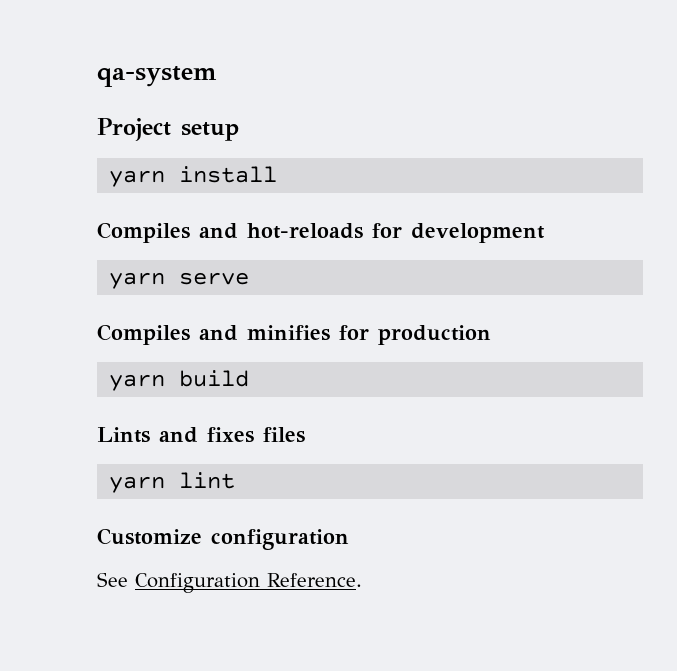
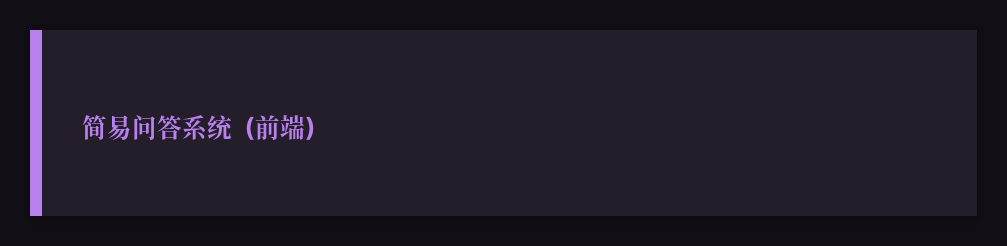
- qa-system
- Project setup
- yarn install
- Compiles and hot-reloads for development
- yarn serve
- Compiles and minifies for production
- yarn build
- Lints and fixes files
- yarn lint
- Customize configuration
- See Configuration Reference.
+ 简易问答系统（前端）

